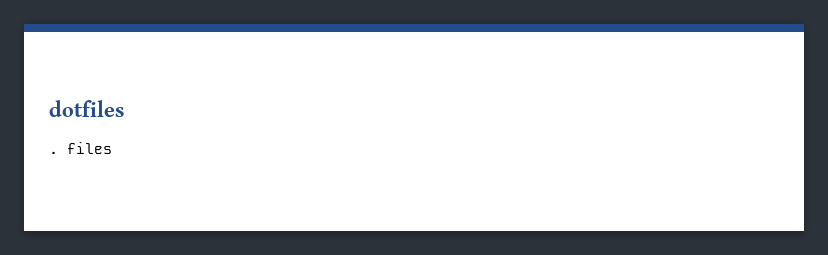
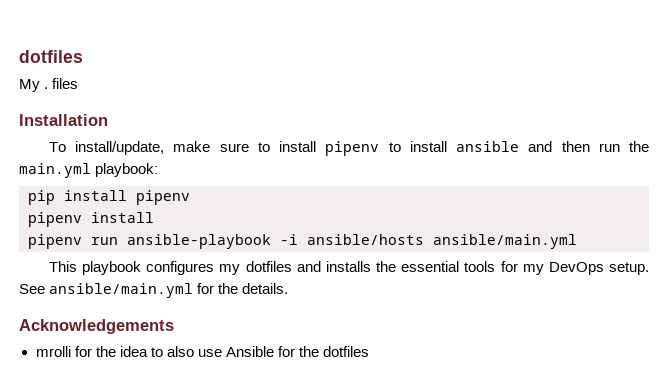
- . files
+ My . files
+ Installation
+ To install/update, make sure to install pipenv to install ansible and then run the main.yml playbook:
+ pip install pipenv
+ pipenv install
+ pipenv run ansible-playbook -i ansible/hosts ansible/main.yml
+ This playbook configures my dotfiles and installs the essential tools for my DevOps setup. See ansible/main.yml for the details.
+ Acknowledgements
+ mrolli for the idea to also use Ansible for the dotfiles

